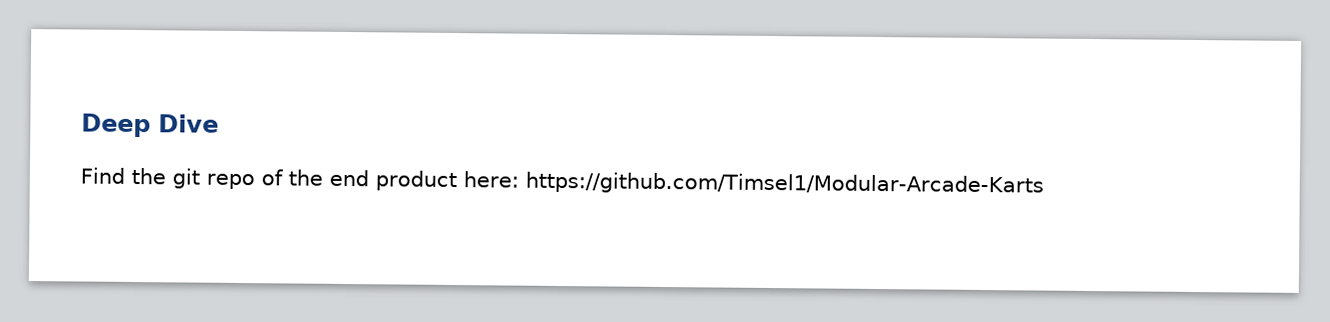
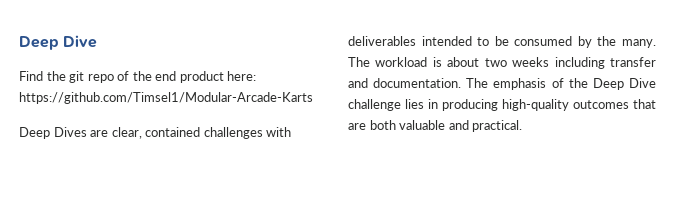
+ Deep Dives are clear, contained challenges with deliverables intended to be consumed by the many. The workload is about two weeks including transfer and documentation. The emphasis of the Deep Dive challenge lies in producing high-quality outcomes that are both valuable and practical.

